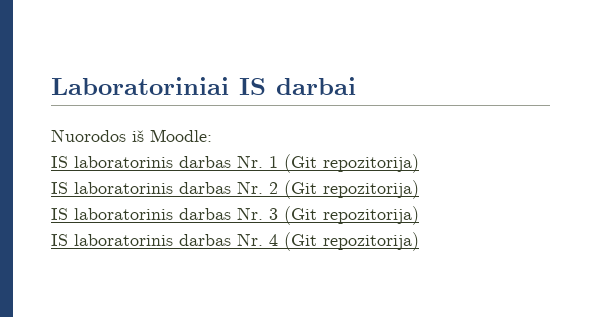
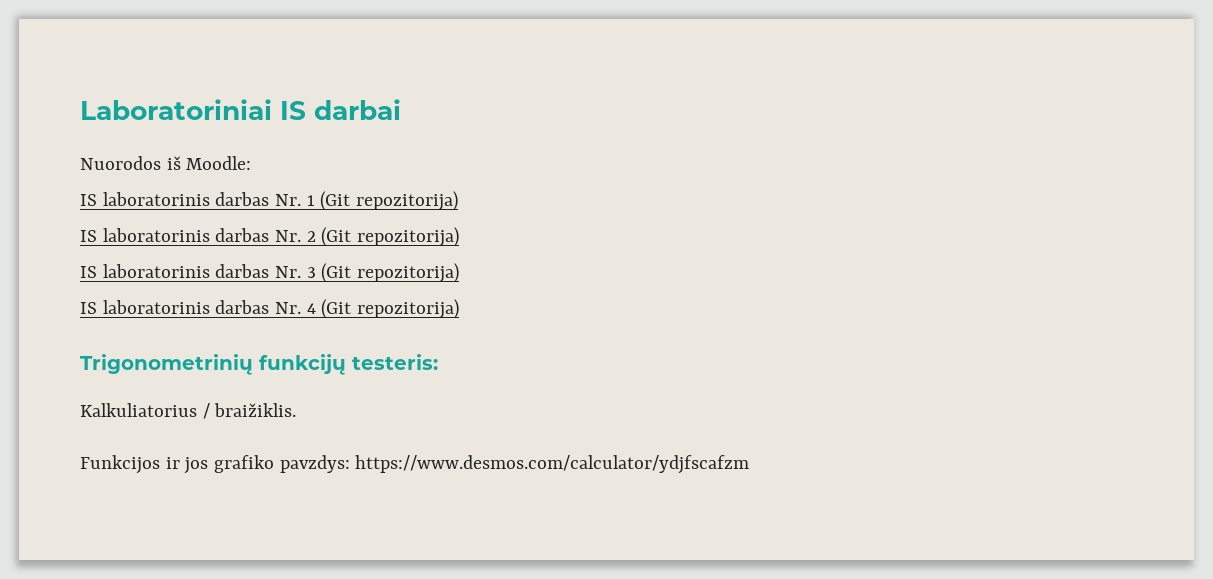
+ Trigonometrinių funkcijų testeris:
+ Kalkuliatorius / braižiklis.
+ Funkcijos ir jos grafiko pavzdys: https://www.desmos.com/calculator/ydjfscafzm

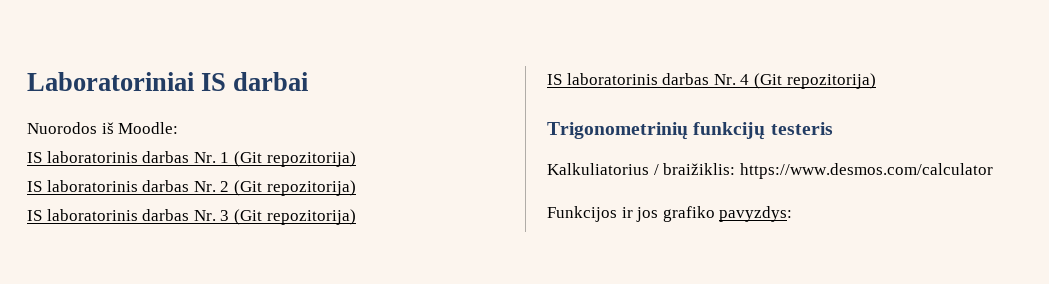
- Trigonometrinių funkcijų testeris:
+ Trigonometrinių funkcijų testeris
- Kalkuliatorius / braižiklis.
+ Kalkuliatorius / braižiklis: https://www.desmos.com/calculator
- Funkcijos ir jos grafiko pavzdys: https://www.desmos.com/calculator/ydjfscafzm
+ Funkcijos ir jos grafiko pavyzdys:

